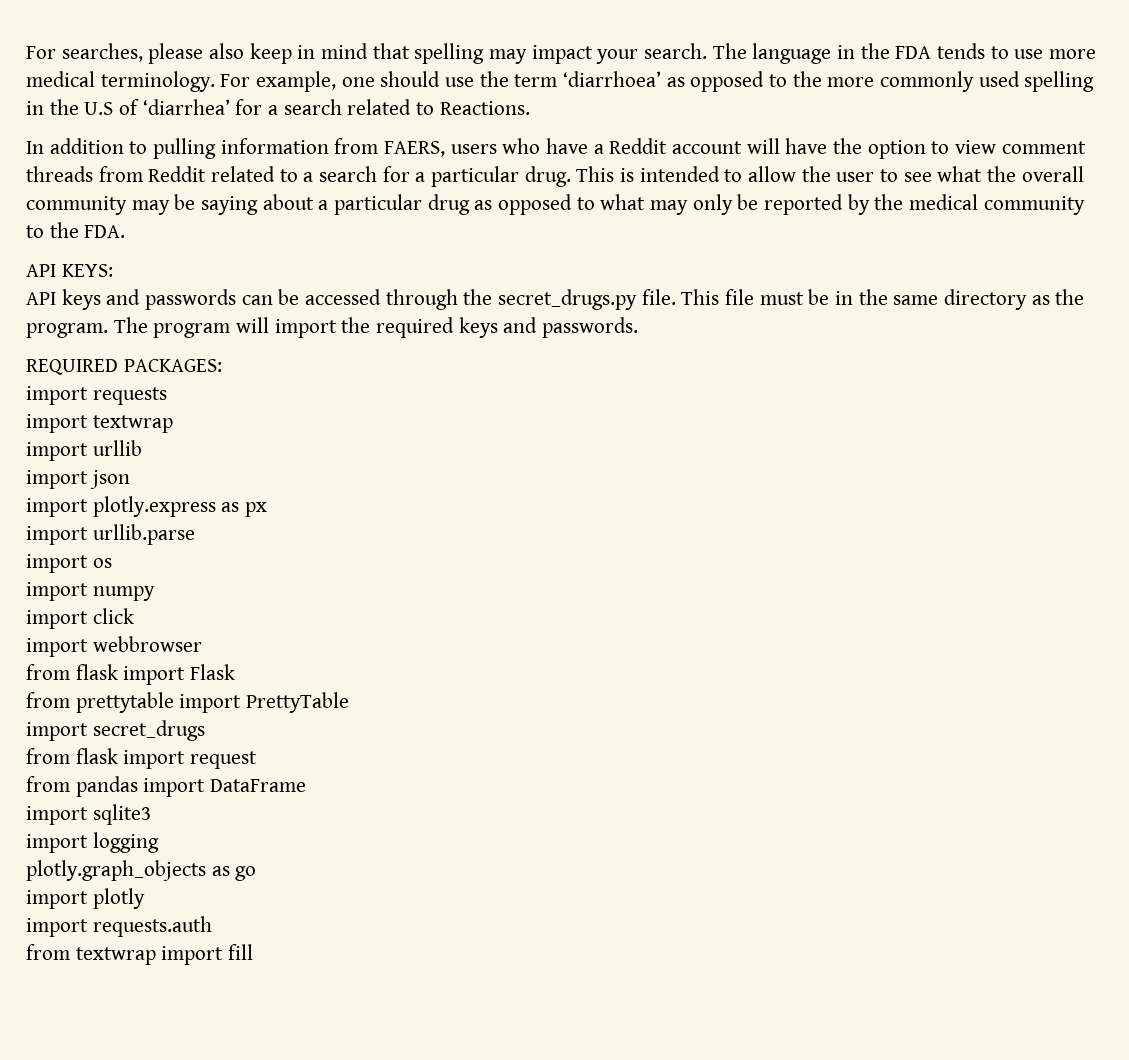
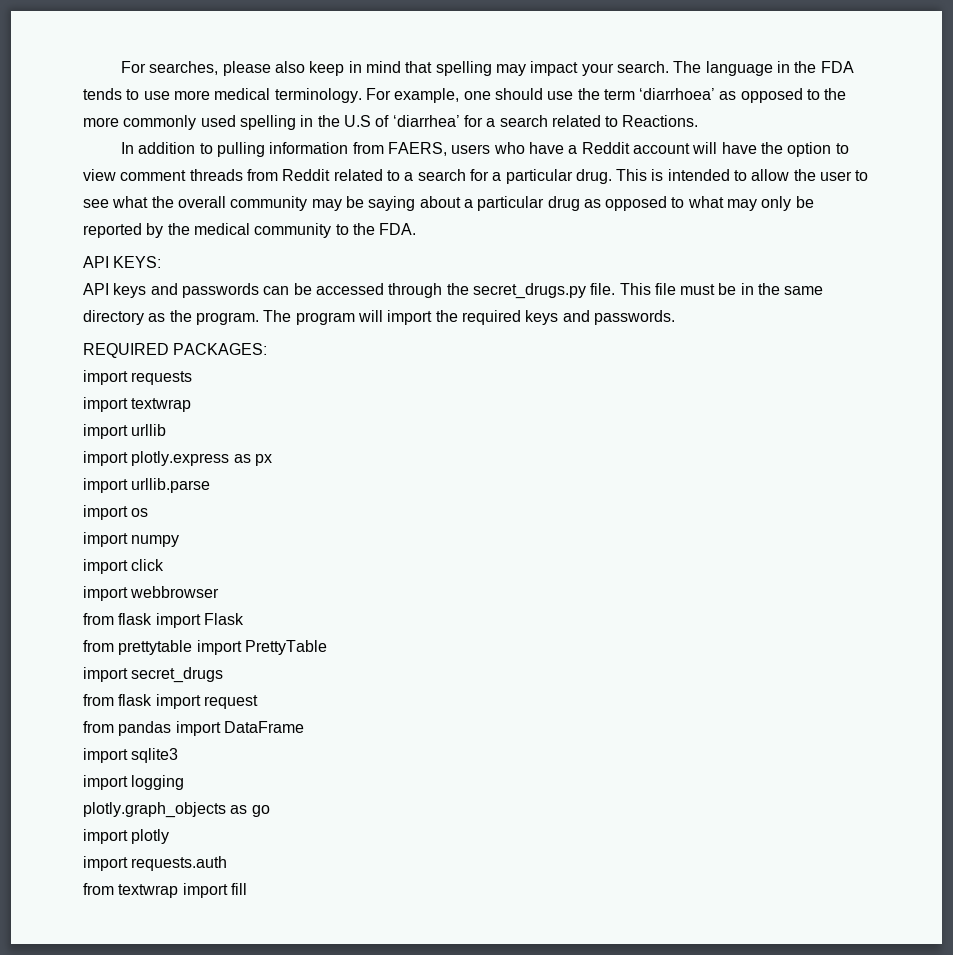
- import json

